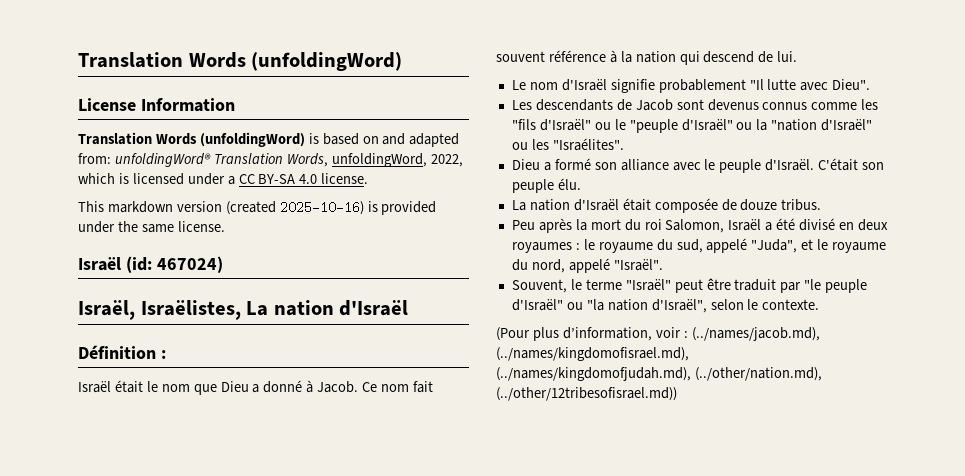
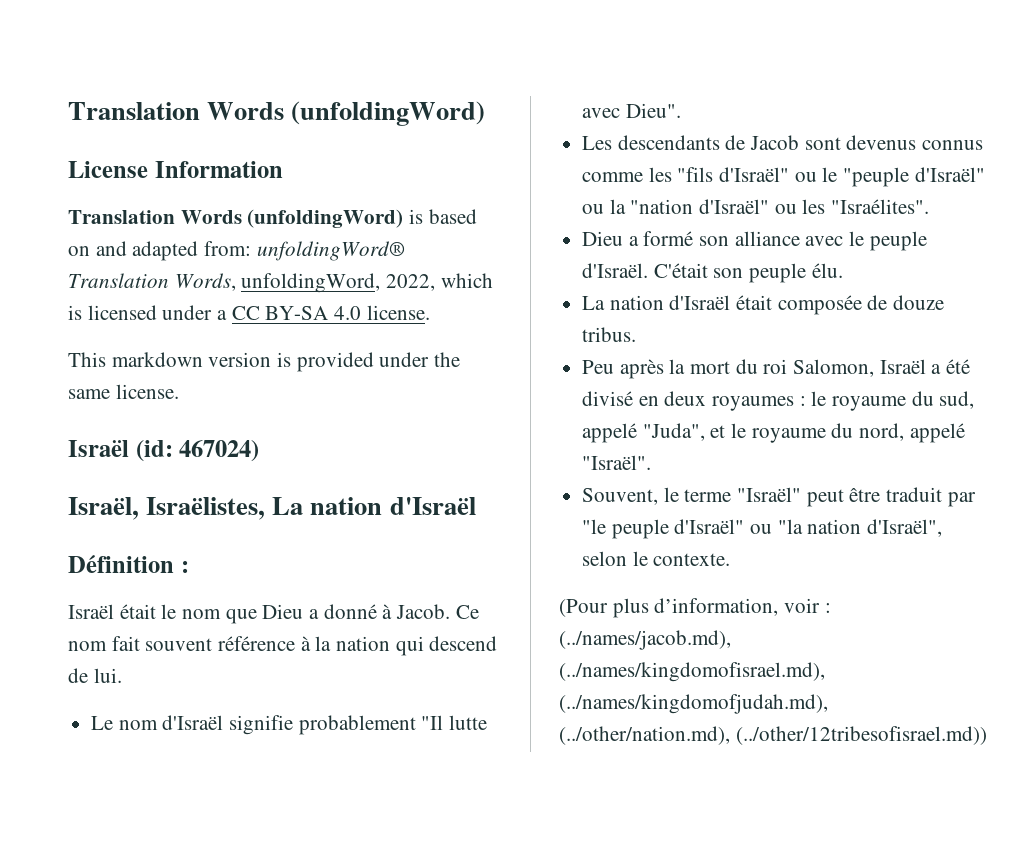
- This markdown version (created 2025-10-16) is provided under the same license.
+ This markdown version is provided under the same license.

